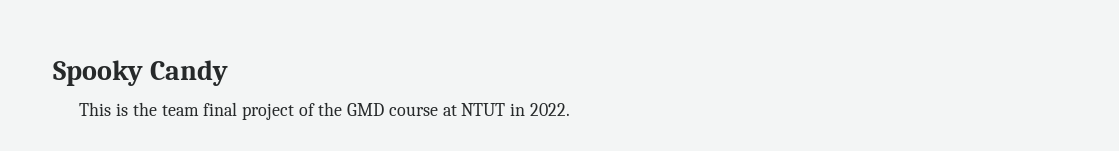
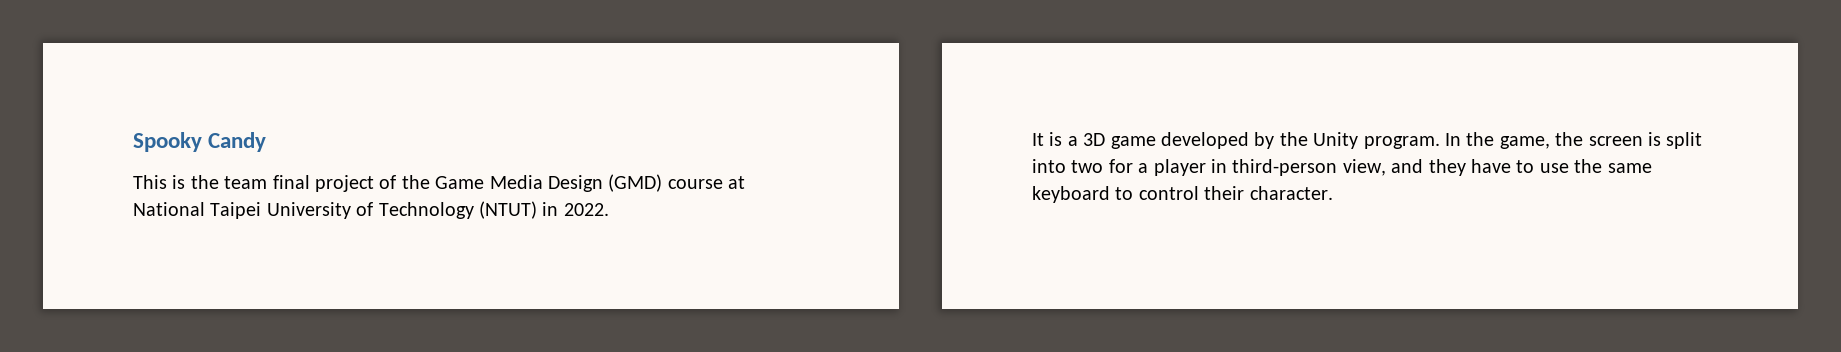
- This is the team final project of the GMD course at NTUT in 2022.
+ This is the team final project of the Game Media Design (GMD) course at National Taipei University of Technology (NTUT) in 2022.
+ It is a 3D game developed by the Unity program. In the game, the screen is split into two for a player in third-person view, and they have to use the same keyboard to control their character.

